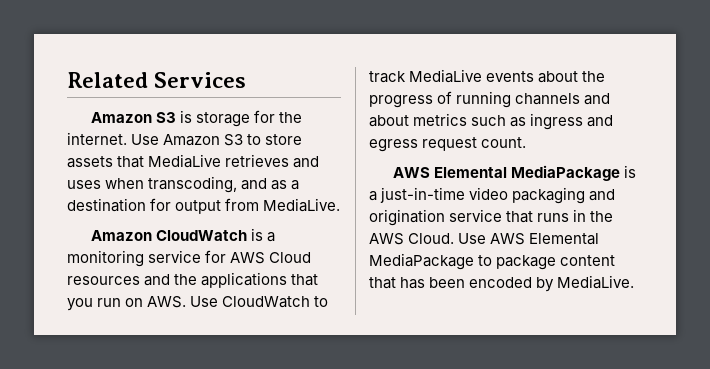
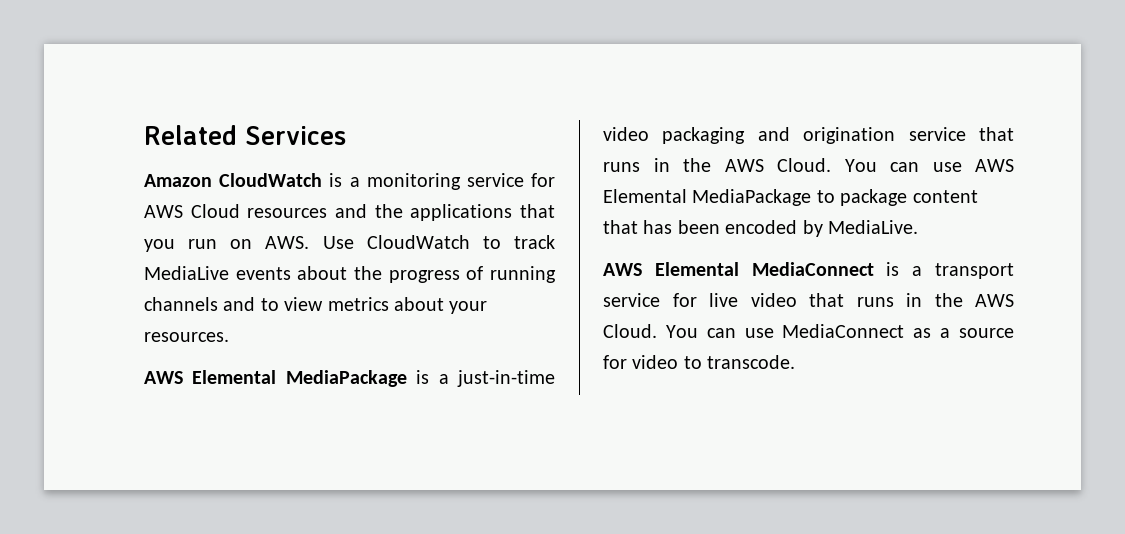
- Amazon S3 is storage for the internet. Use Amazon S3 to store assets that MediaLive retrieves and uses when transcoding, and as a destination for output from MediaLive.
- Amazon CloudWatch is a monitoring service for AWS Cloud resources and the applications that you run on AWS. Use CloudWatch to track MediaLive events about the progress of running channels and about metrics such as ingress and egress request count.
+ Amazon CloudWatch is a monitoring service for AWS Cloud resources and the applications that you run on AWS. Use CloudWatch to track MediaLive events about the progress of running channels and to view metrics about your resources.
- Use AWS Elemental MediaPackage to package content that has been encoded by MediaLive.
+ You can use AWS Elemental MediaPackage to package content that has been encoded by MediaLive.
+ AWS Elemental MediaConnect is a transport service for live video that runs in the AWS Cloud. You can use MediaConnect as a source for video to transcode.

